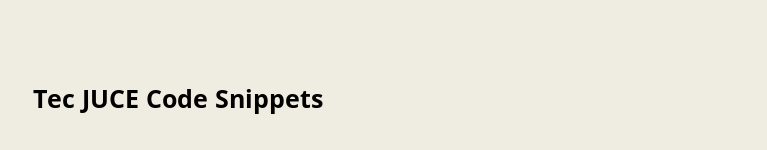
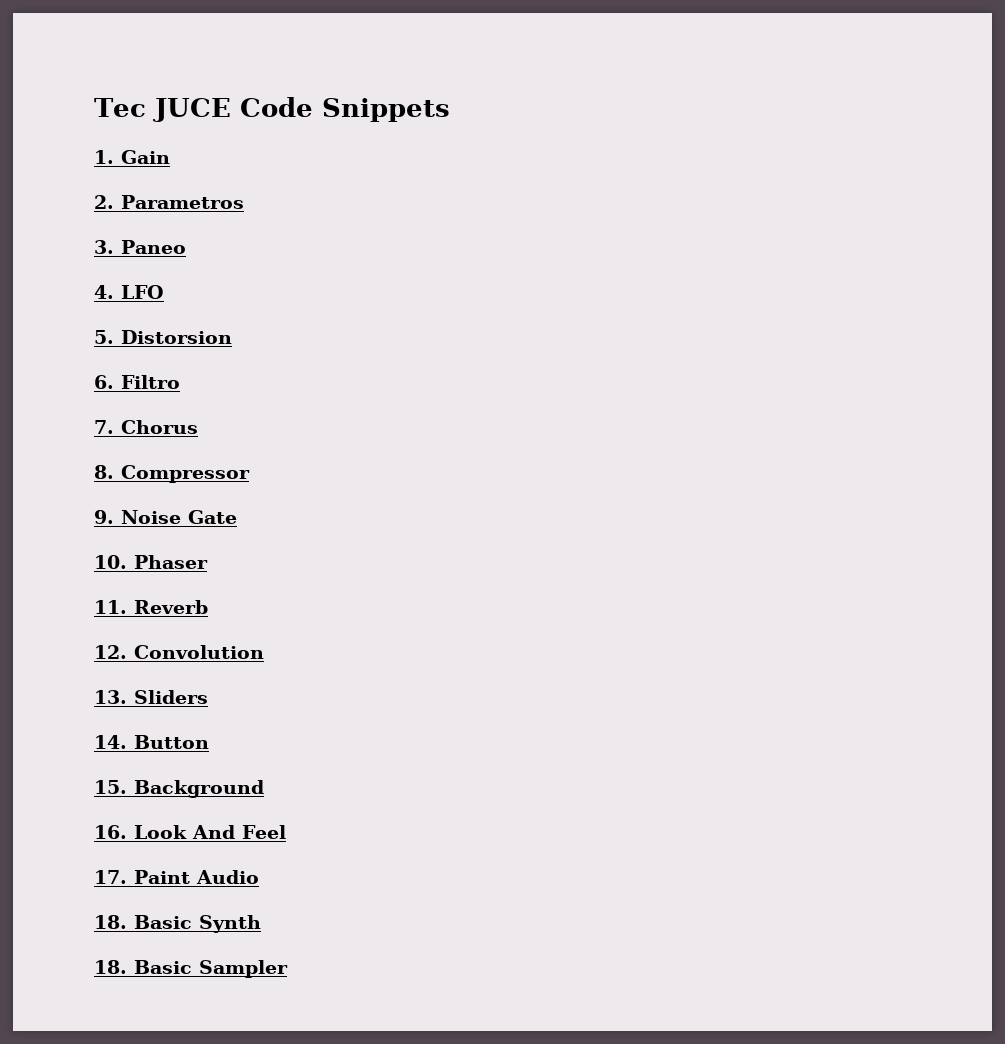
+ 1. Gain
+ 2. Parametros
+ 3. Paneo
+ 4. LFO
+ 5. Distorsion
+ 6. Filtro
+ 7. Chorus
+ 8. Compressor
+ 9. Noise Gate
+ 10. Phaser
+ 11. Reverb
+ 12. Convolution
+ 13. Sliders
+ 14. Button
+ 15. Background
+ 16. Look And Feel
+ 17. Paint Audio
+ 18. Basic Synth
+ 18. Basic Sampler

